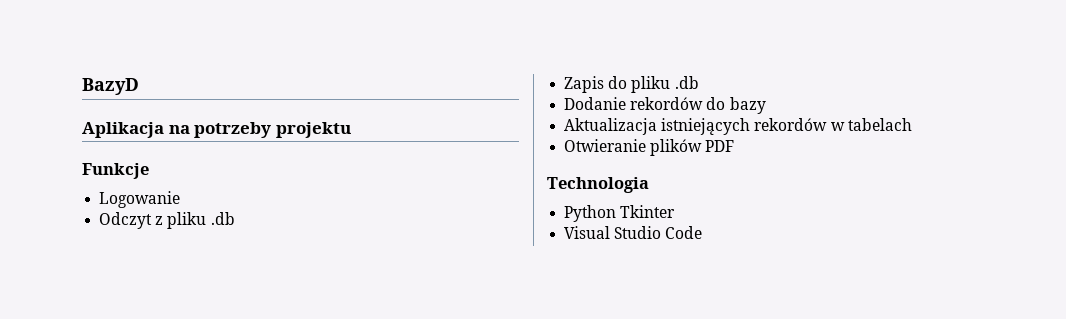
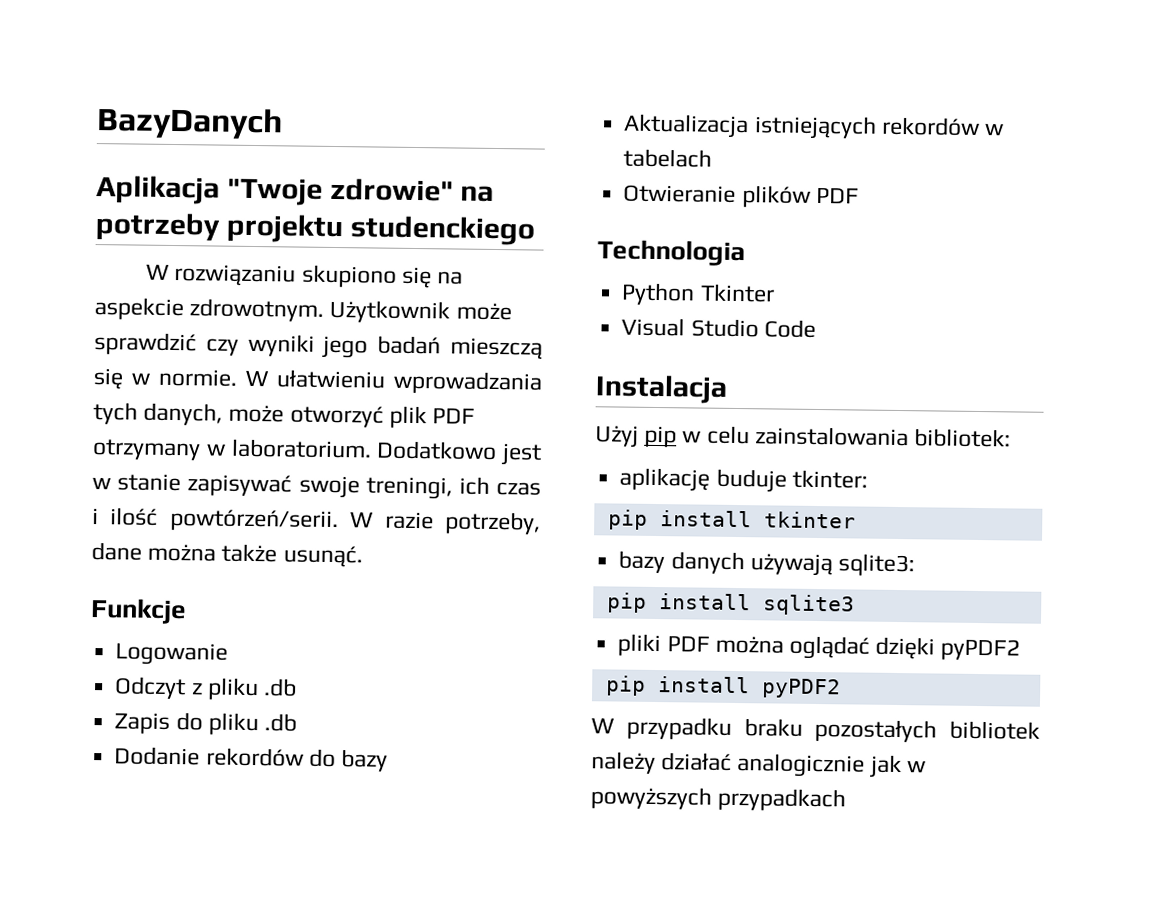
- BazyD
+ BazyDanych
- Aplikacja na potrzeby projektu
+ Aplikacja "Twoje zdrowie" na potrzeby projektu studenckiego
+ W rozwiązaniu skupiono się na aspekcie zdrowotnym. Użytkownik może sprawdzić czy wyniki jego badań mieszczą się w normie. W ułatwieniu wprowadzania tych danych, może otworzyć plik PDF otrzymany w laboratorium. Dodatkowo jest w stanie zapisywać swoje treningi, ich czas i ilość powtórzeń/serii. W razie potrzeby, dane można także usunąć.
+ Instalacja
+ Użyj pip w celu zainstalowania bibliotek:
+ aplikację buduje tkinter:
+ pip install tkinter
+ bazy danych używają sqlite3:
+ pip install sqlite3
+ pliki PDF można oglądać dzięki pyPDF2
+ pip install pyPDF2
+ W przypadku braku pozostałych bibliotek należy działać analogicznie jak w powyższych przypadkach

